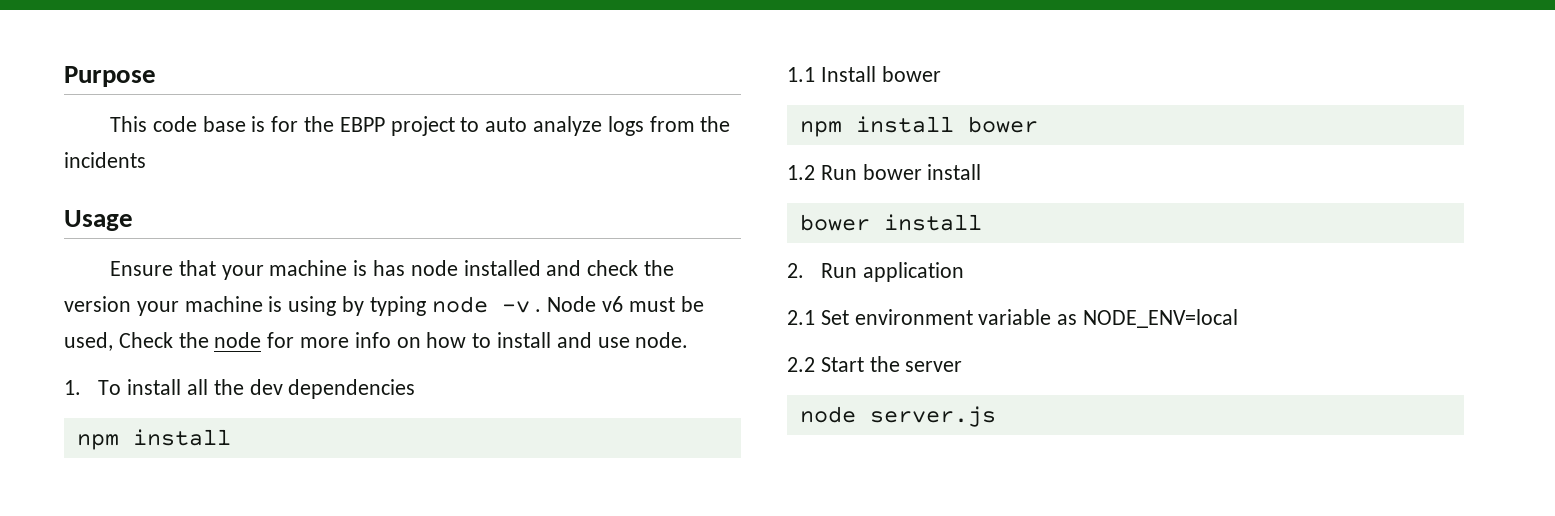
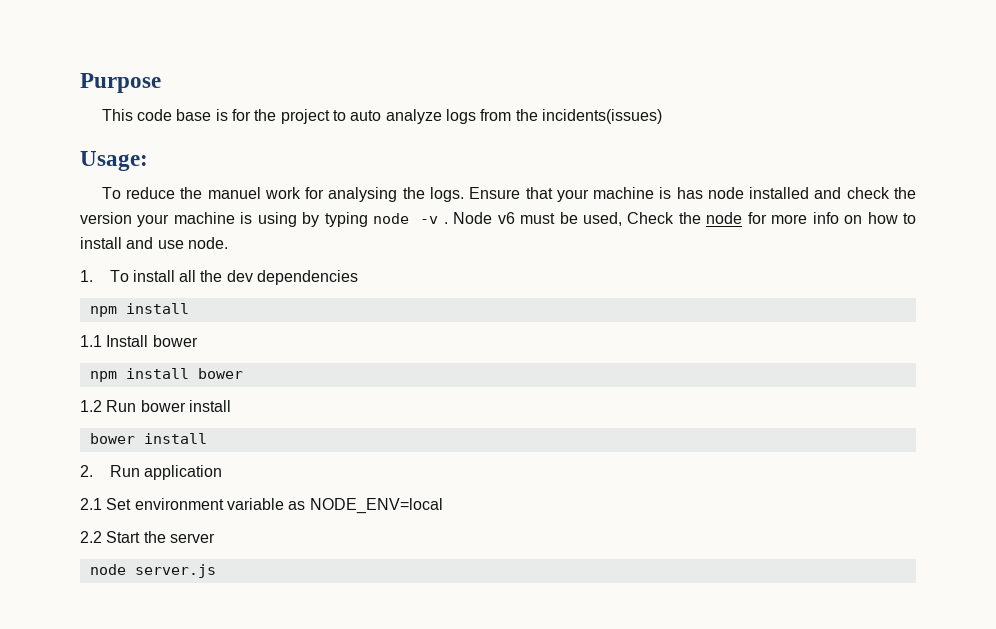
- This code base is for the EBPP project to auto analyze logs from the incidents
- Usage
- Ensure that your machine is has node installed and check the version your machine is using by typing node -v .
+ This code base is for the project to auto analyze logs from the incidents(issues)
+ Usage:
+ To reduce the manuel work for analysing the logs. Ensure that your machine is has node installed and check the version your machine is using by typing node -v .

